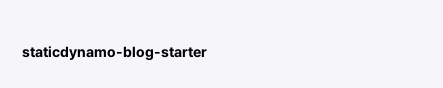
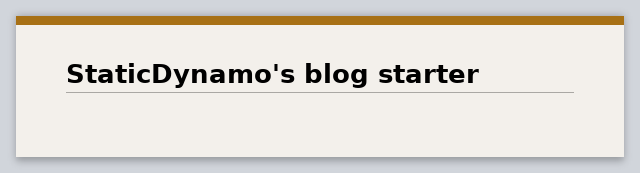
- staticdynamo-blog-starter
+ StaticDynamo's blog starter

